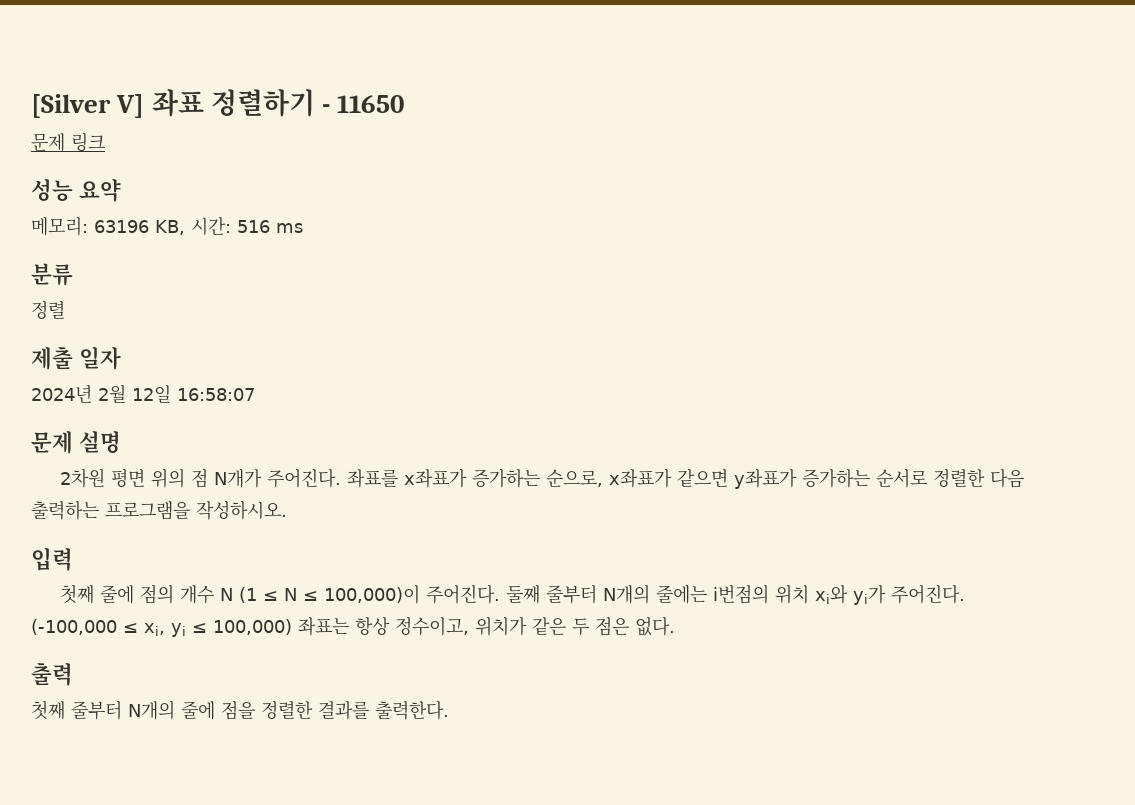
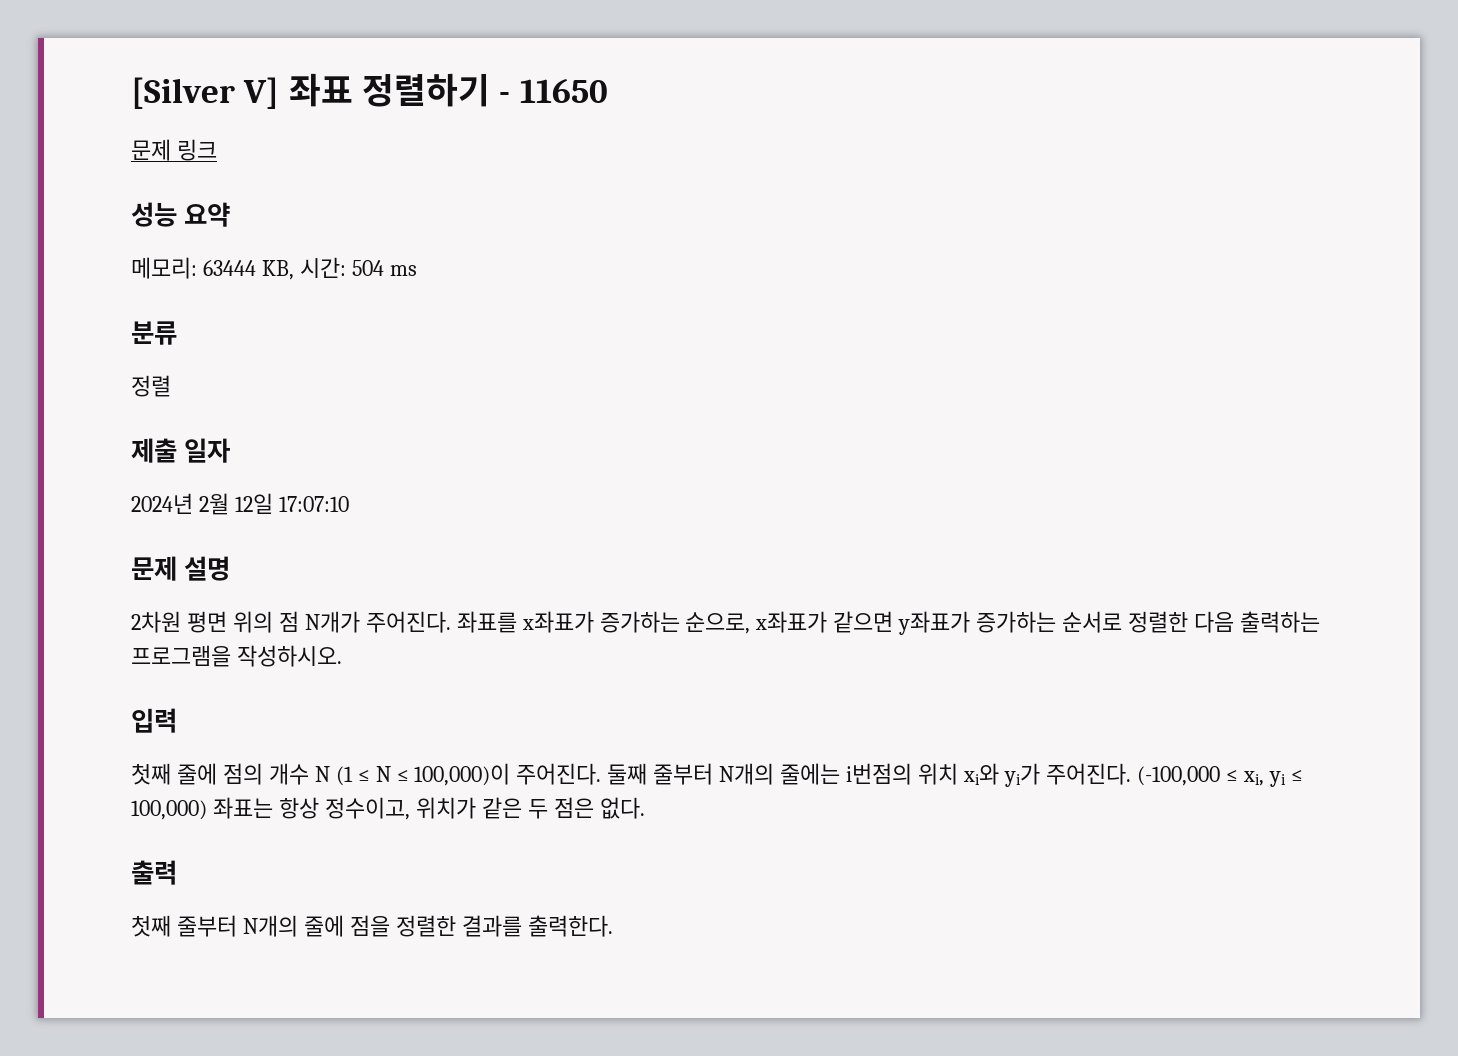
- 메모리: 63196 KB, 시간: 516 ms
+ 메모리: 63444 KB, 시간: 504 ms
- 2024년 2월 12일 16:58:07
+ 2024년 2월 12일 17:07:10

